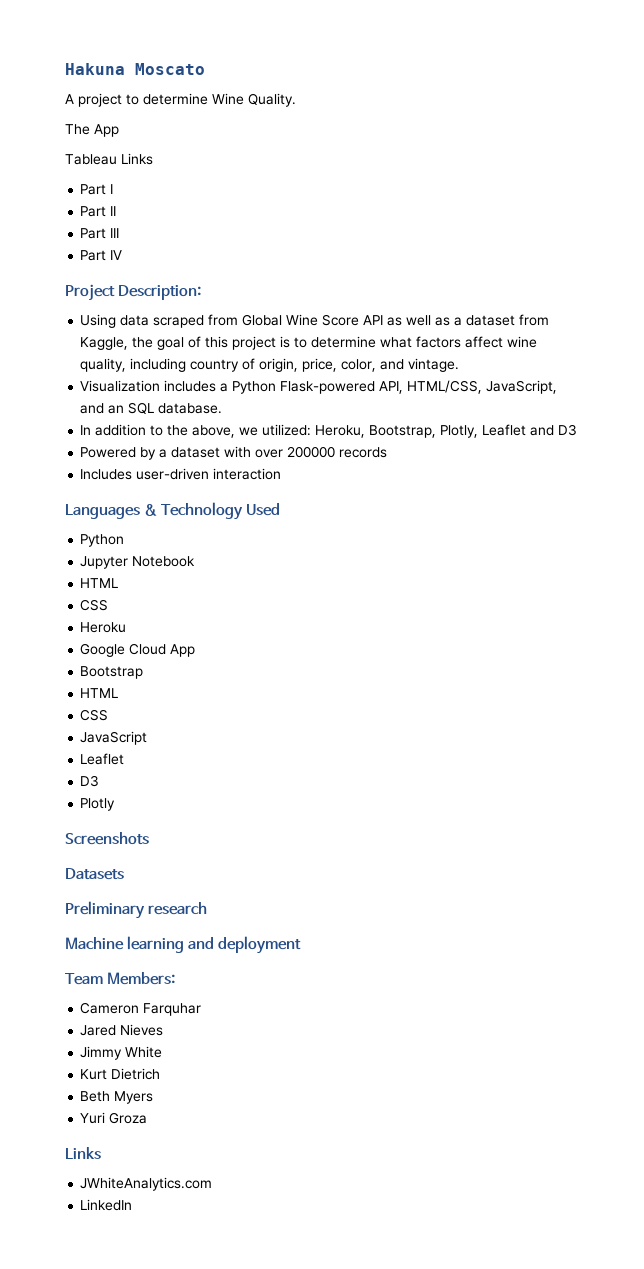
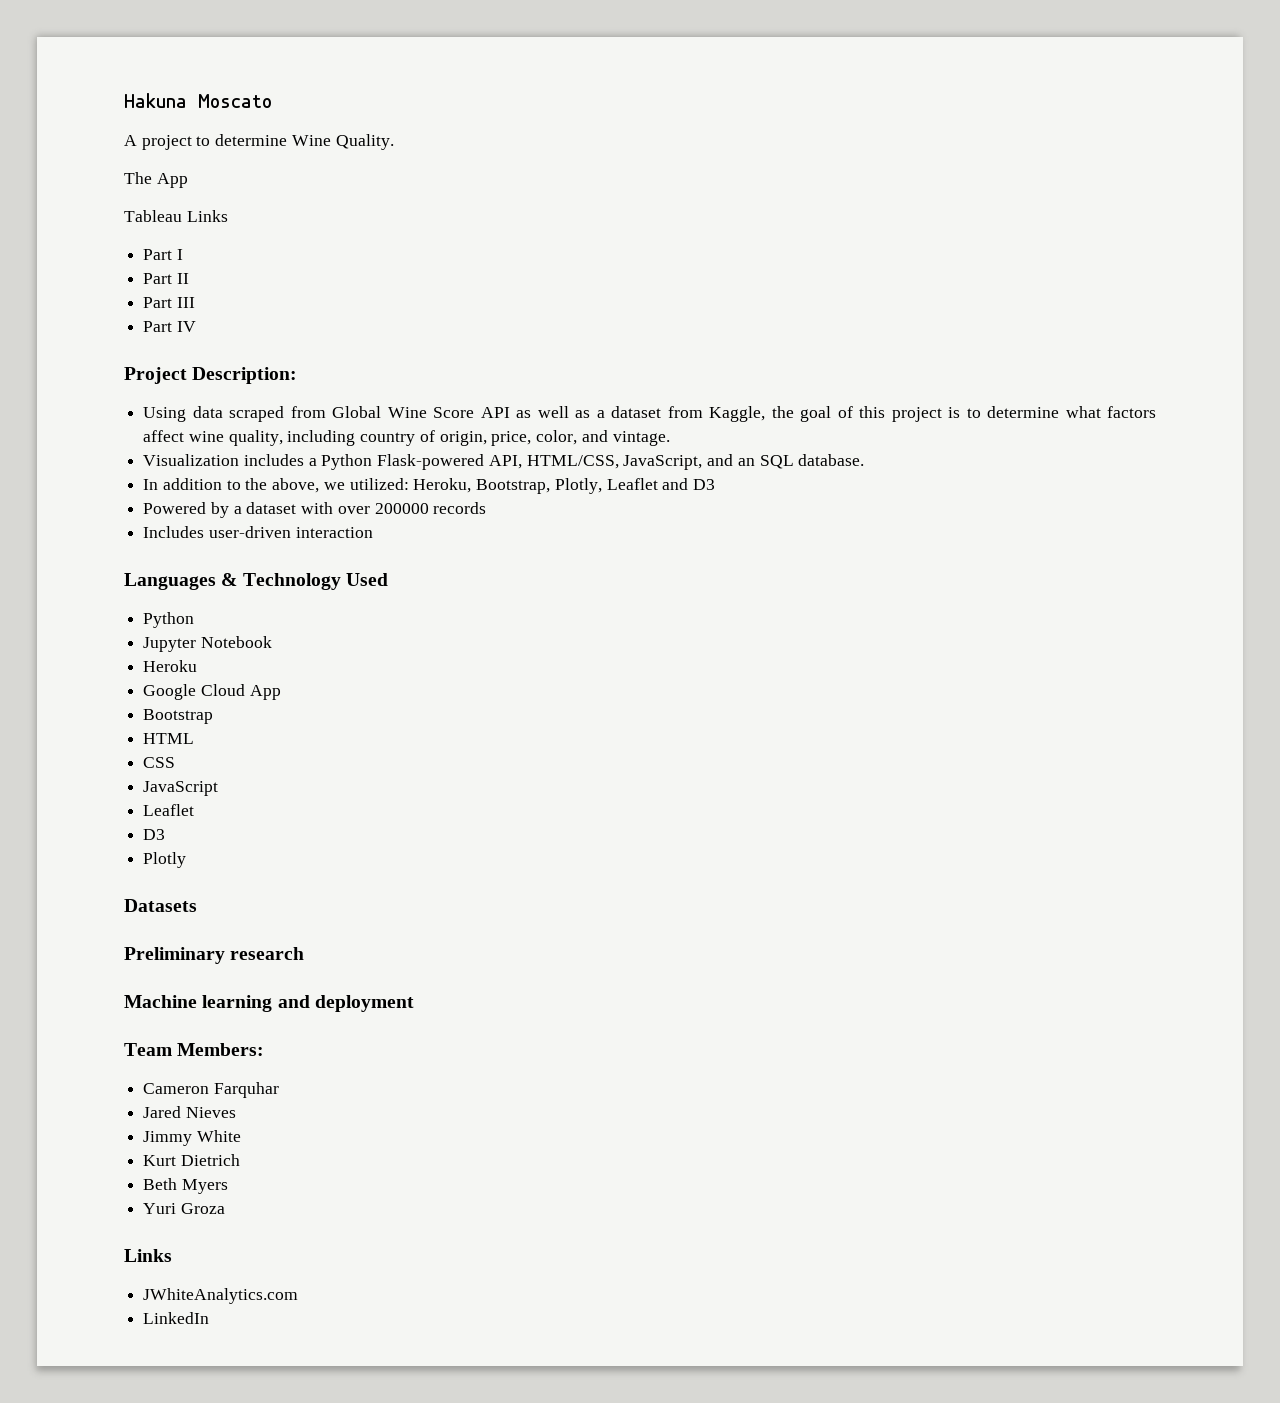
  Jupyter Notebook
- HTML
- CSS
- Screenshots

